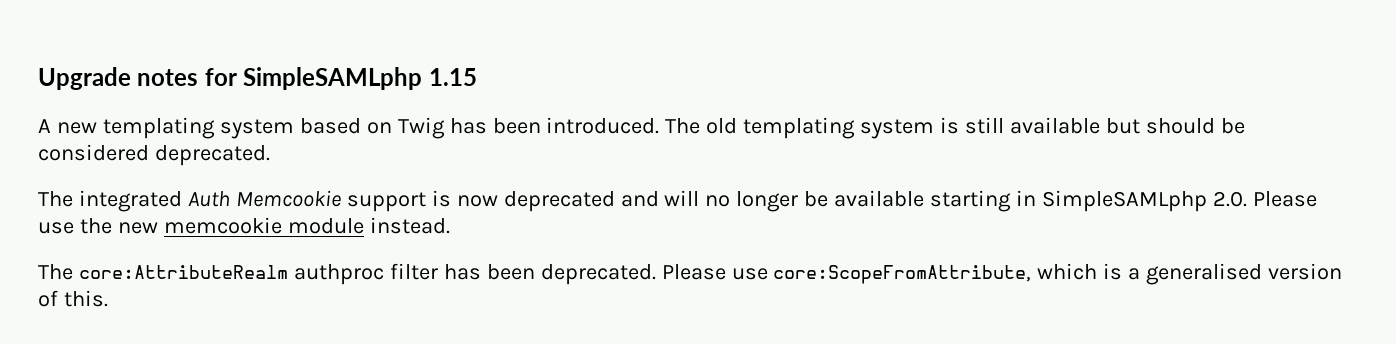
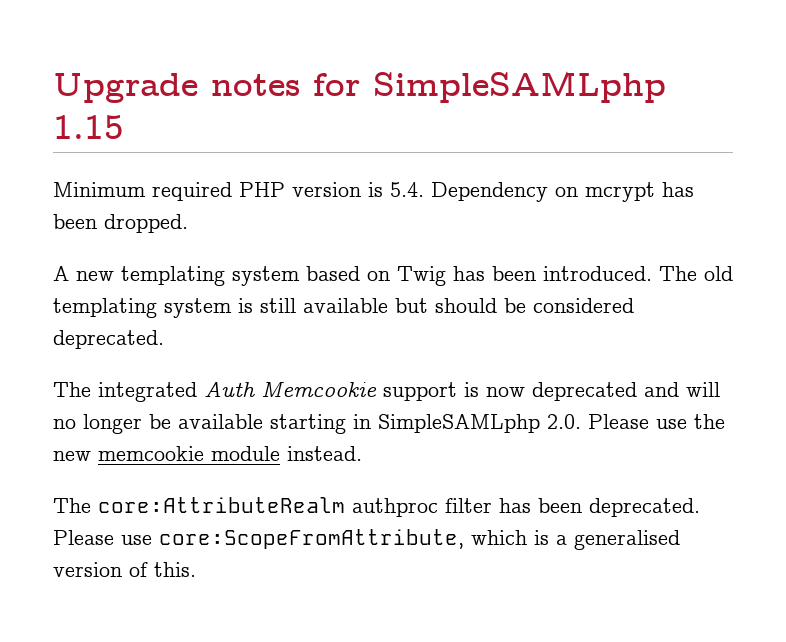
+ Minimum required PHP version is 5.4. Dependency on mcrypt has been dropped.

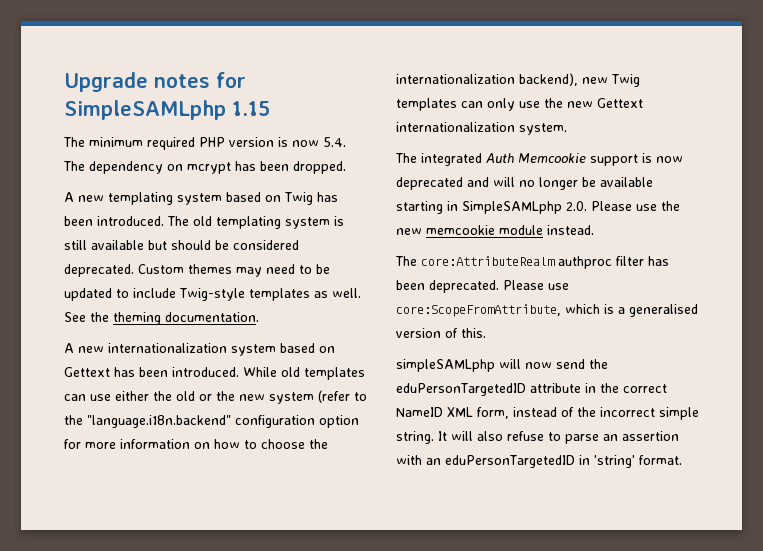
- Minimum required PHP version is 5.4. Dependency on mcrypt has been dropped.
+ The minimum required PHP version is now 5.4. The dependency on mcrypt has been dropped.
+ Custom themes may need to be updated to include Twig-style templates as well. See the theming documentation.
+ A new internationalization system based on Gettext has been introduced. While old templates can use either the old or the new system (refer to the "language.i18n.backend" configuration option for more information on how to choose the internationalization backend), new Twig templates can only use the new Gettext internationalization system.
+ simpleSAMLphp will now send the eduPersonTargetedID attribute in the correct NameID XML form, instead of the incorrect simple string. It will also refuse to parse an assertion with an eduPersonTargetedID in 'string' format.

